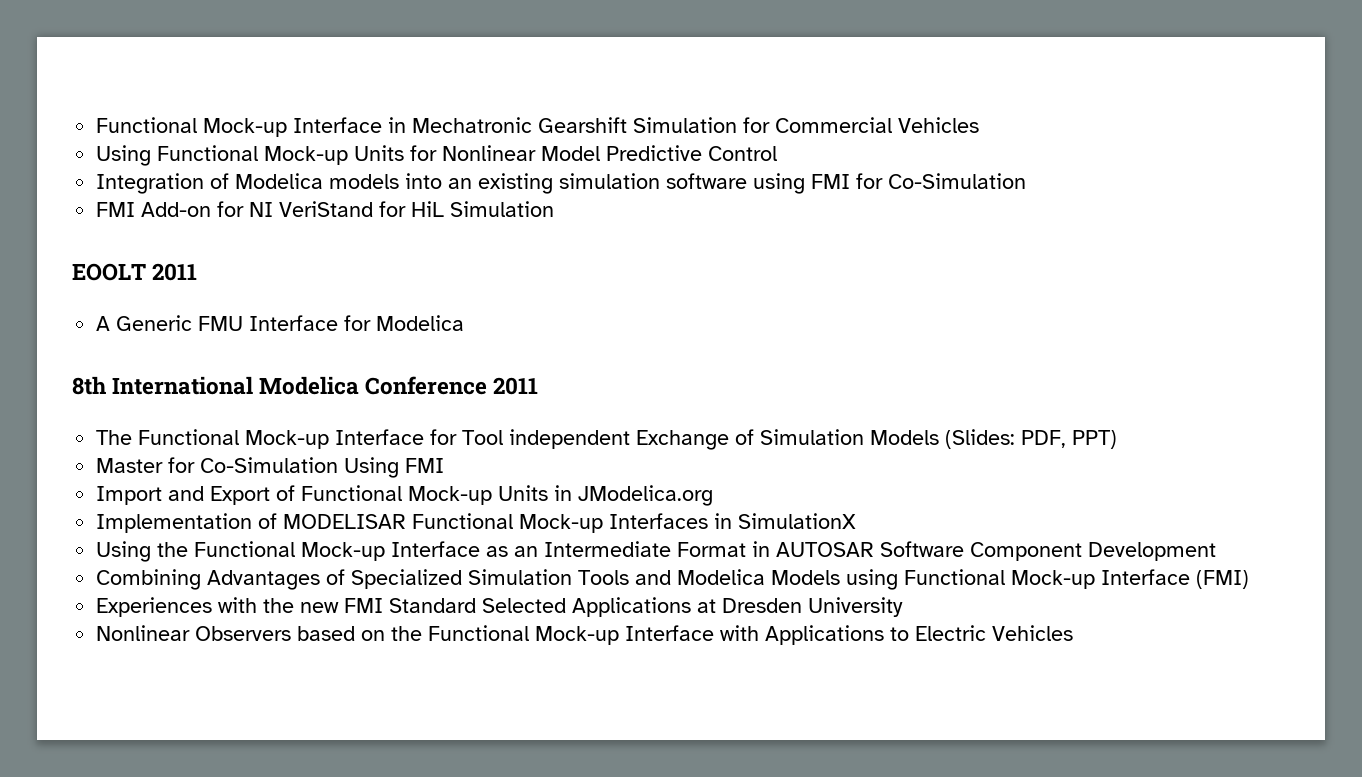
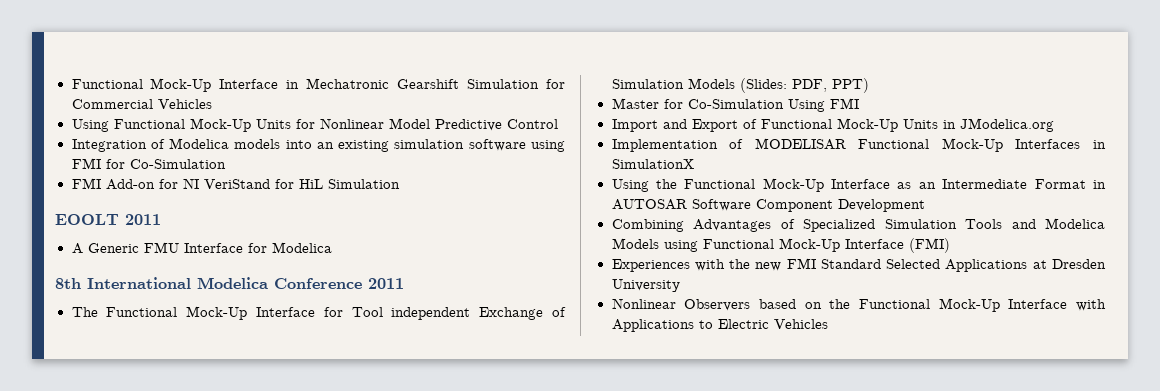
- Functional Mock-up Interface in Mechatronic Gearshift Simulation for Commercial Vehicles
+ Functional Mock-Up Interface in Mechatronic Gearshift Simulation for Commercial Vehicles
- Using Functional Mock-up Units for Nonlinear Model Predictive Control
+ Using Functional Mock-Up Units for Nonlinear Model Predictive Control
- The Functional Mock-up Interface for Tool independent Exchange of Simulation Models (Slides: PDF, PPT)
+ The Functional Mock-Up Interface for Tool independent Exchange of Simulation Models (Slides: PDF, PPT)
- Import and Export of Functional Mock-up Units in JModelica.org
+ Import and Export of Functional Mock-Up Units in JModelica.org
- Implementation of MODELISAR Functional Mock-up Interfaces in SimulationX
+ Implementation of MODELISAR Functional Mock-Up Interfaces in SimulationX
- Using the Functional Mock-up Interface as an Intermediate Format in AUTOSAR Software Component Development
+ Using the Functional Mock-Up Interface as an Intermediate Format in AUTOSAR Software Component Development
- Combining Advantages of Specialized Simulation Tools and Modelica Models using Functional Mock-up Interface (FMI)
+ Combining Advantages of Specialized Simulation Tools and Modelica Models using Functional Mock-Up Interface (FMI)
- Nonlinear Observers based on the Functional Mock-up Interface with Applications to Electric Vehicles
+ Nonlinear Observers based on the Functional Mock-Up Interface with Applications to Electric Vehicles

